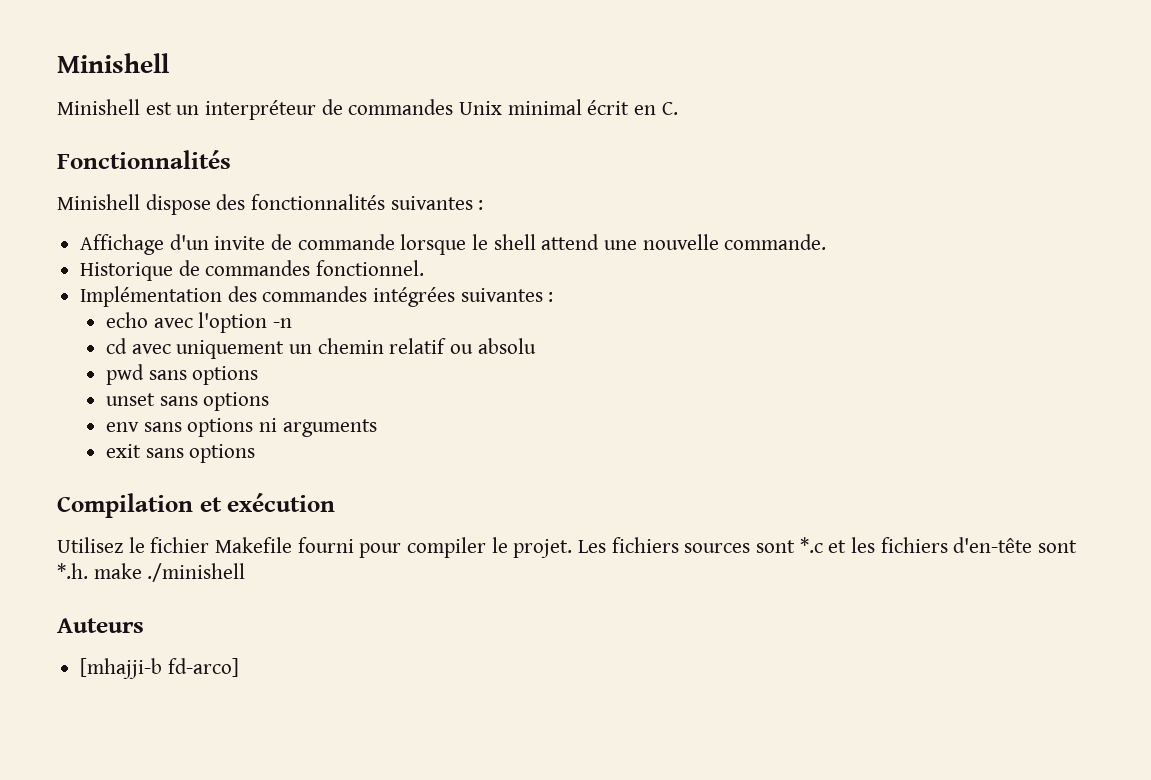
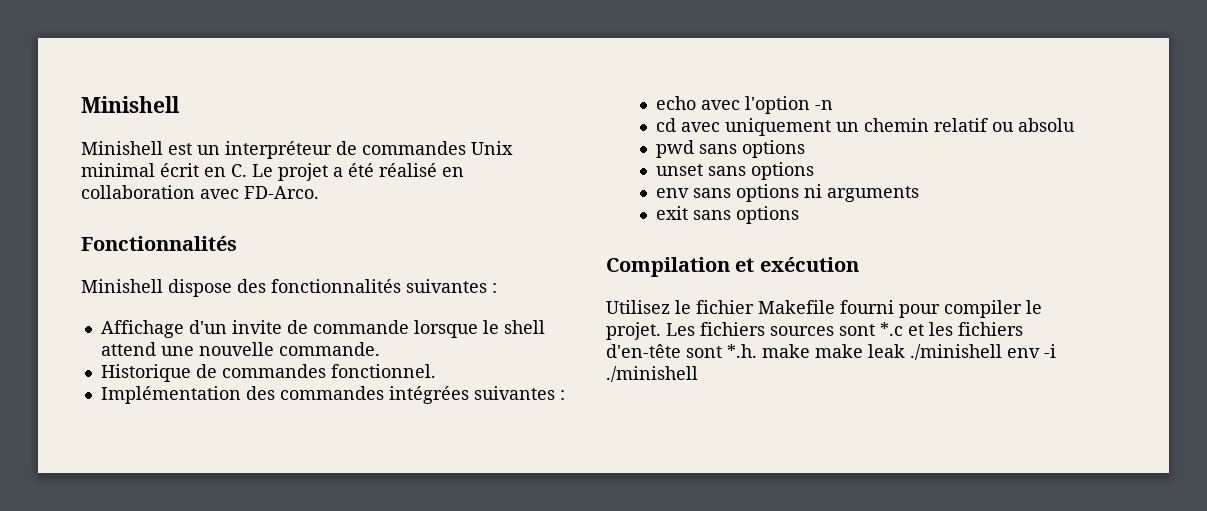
- Minishell est un interpréteur de commandes Unix minimal écrit en C.
+ Minishell est un interpréteur de commandes Unix minimal écrit en C. Le projet a été réalisé en collaboration avec FD-Arco.
- Les fichiers sources sont *.c et les fichiers d'en-tête sont *.h. make ./minishell
- Auteurs
- [mhajji-b fd-arco]
+ Les fichiers sources sont *.c et les fichiers d'en-tête sont *.h. make make leak ./minishell env -i ./minishell

